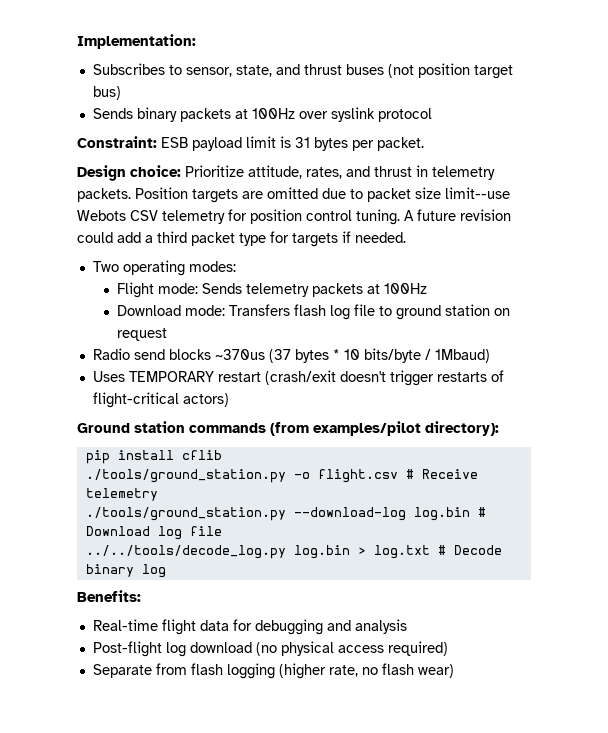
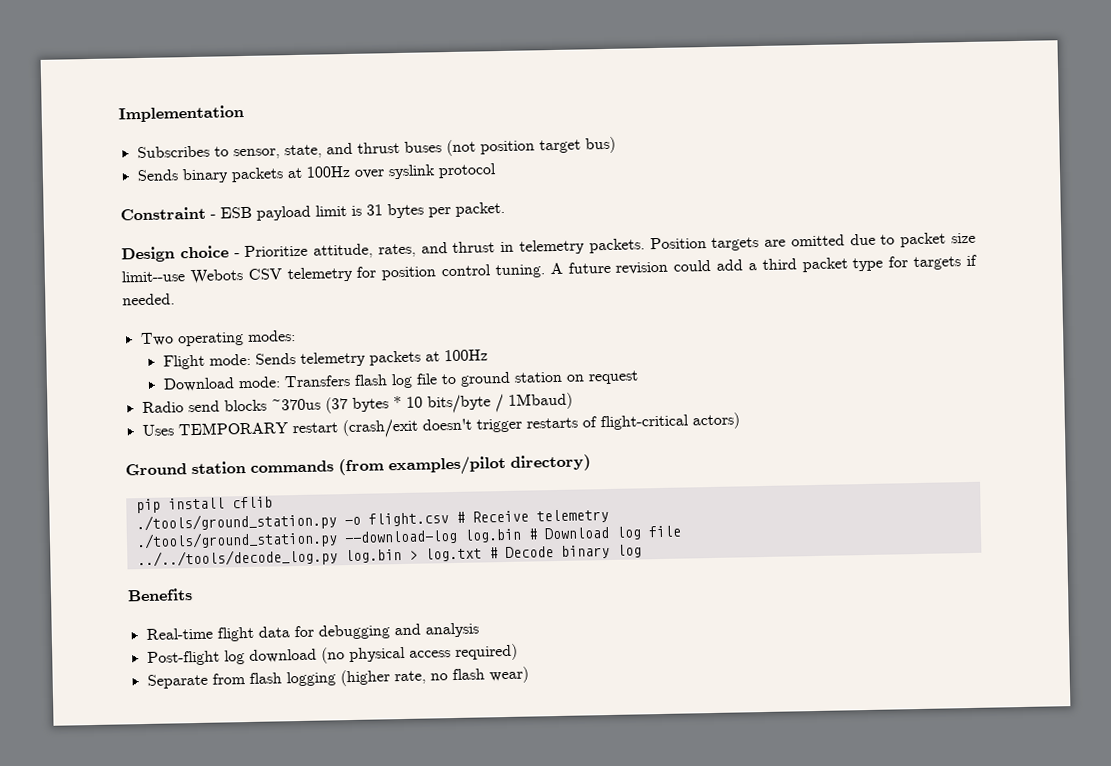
- Implementation:
+ Implementation
- Constraint: ESB payload limit is 31 bytes per packet.
+ Constraint - ESB payload limit is 31 bytes per packet.
- Design choice: Prioritize attitude, rates, and thrust in telemetry packets.
+ Design choice - Prioritize attitude, rates, and thrust in telemetry packets.
- Ground station commands (from examples/pilot directory):
+ Ground station commands (from examples/pilot directory)
- Benefits:
+ Benefits

